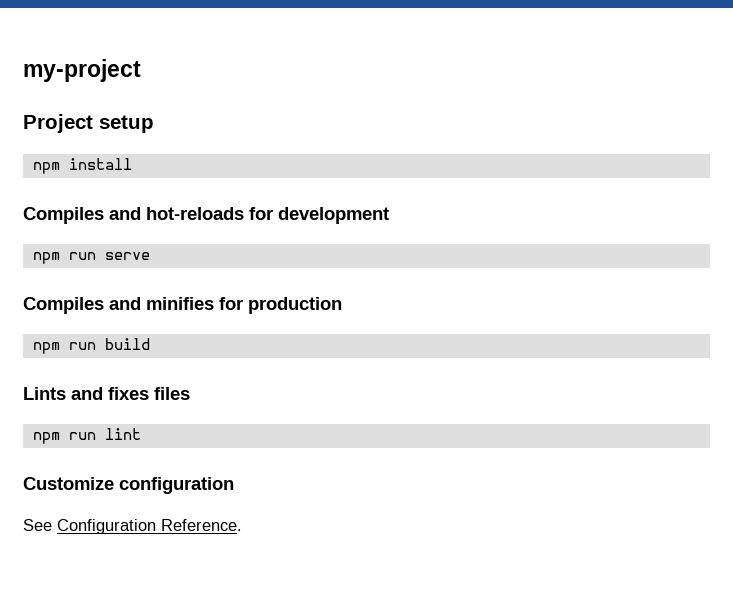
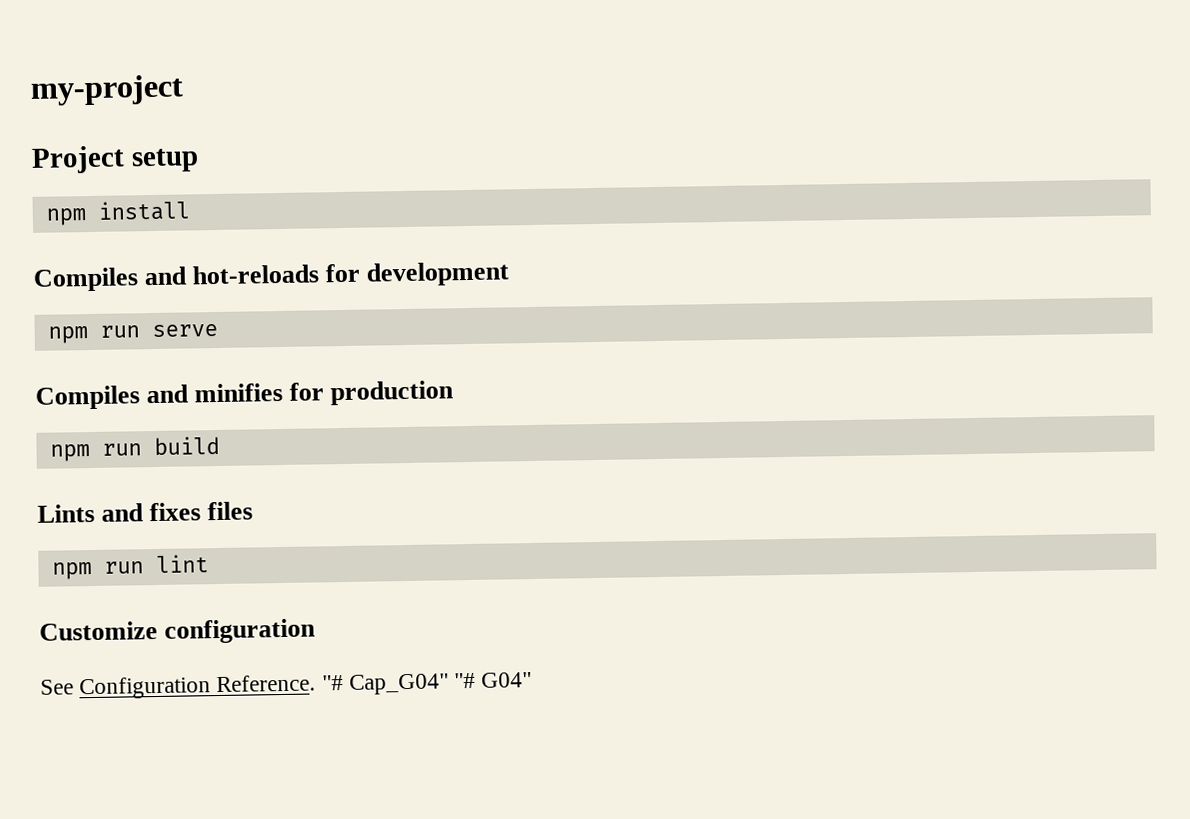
+ "# Cap_G04" "# G04"

